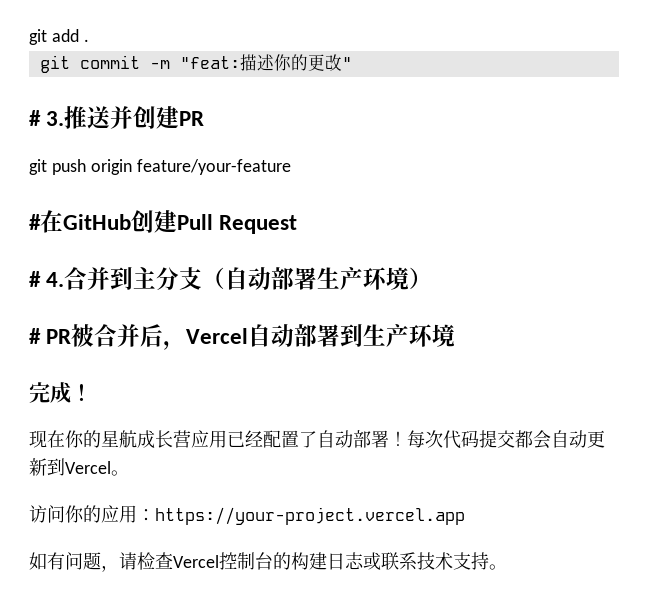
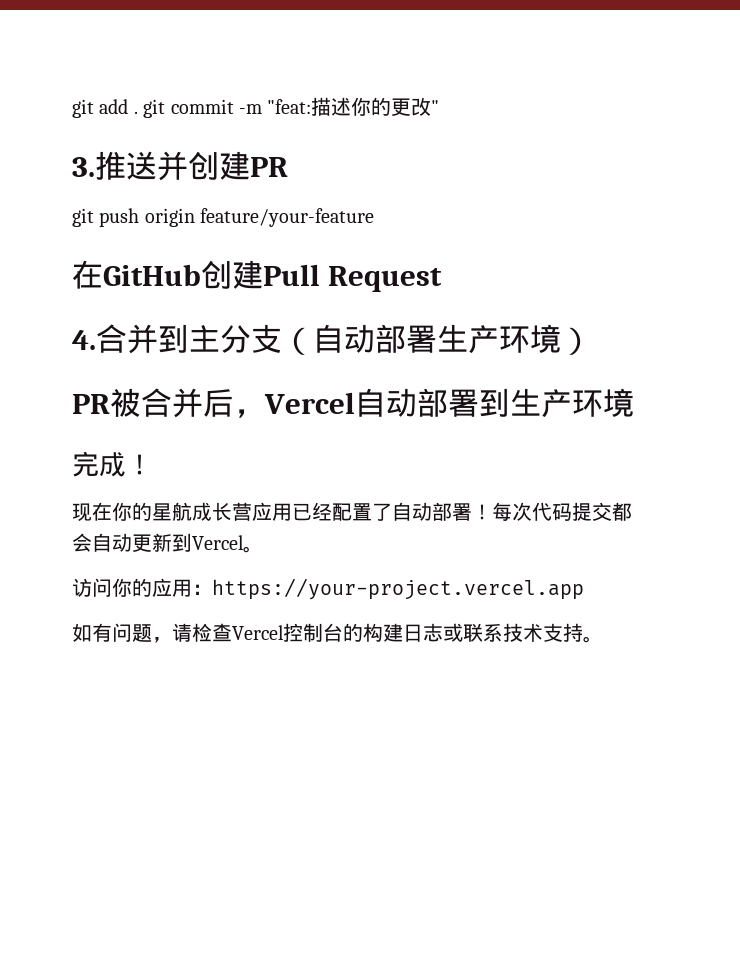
- git add .
- git commit -m "feat:描述你的更改"
+ git add . git commit -m "feat:描述你的更改"
- # 3.推送并创建PR
+ 3.推送并创建PR
- #在GitHub创建Pull Request
+ 在GitHub创建Pull Request
- # 4.合并到主分支（自动部署生产环境）
+ 4.合并到主分支（自动部署生产环境）
- # PR被合并后，Vercel自动部署到生产环境
+ PR被合并后，Vercel自动部署到生产环境

